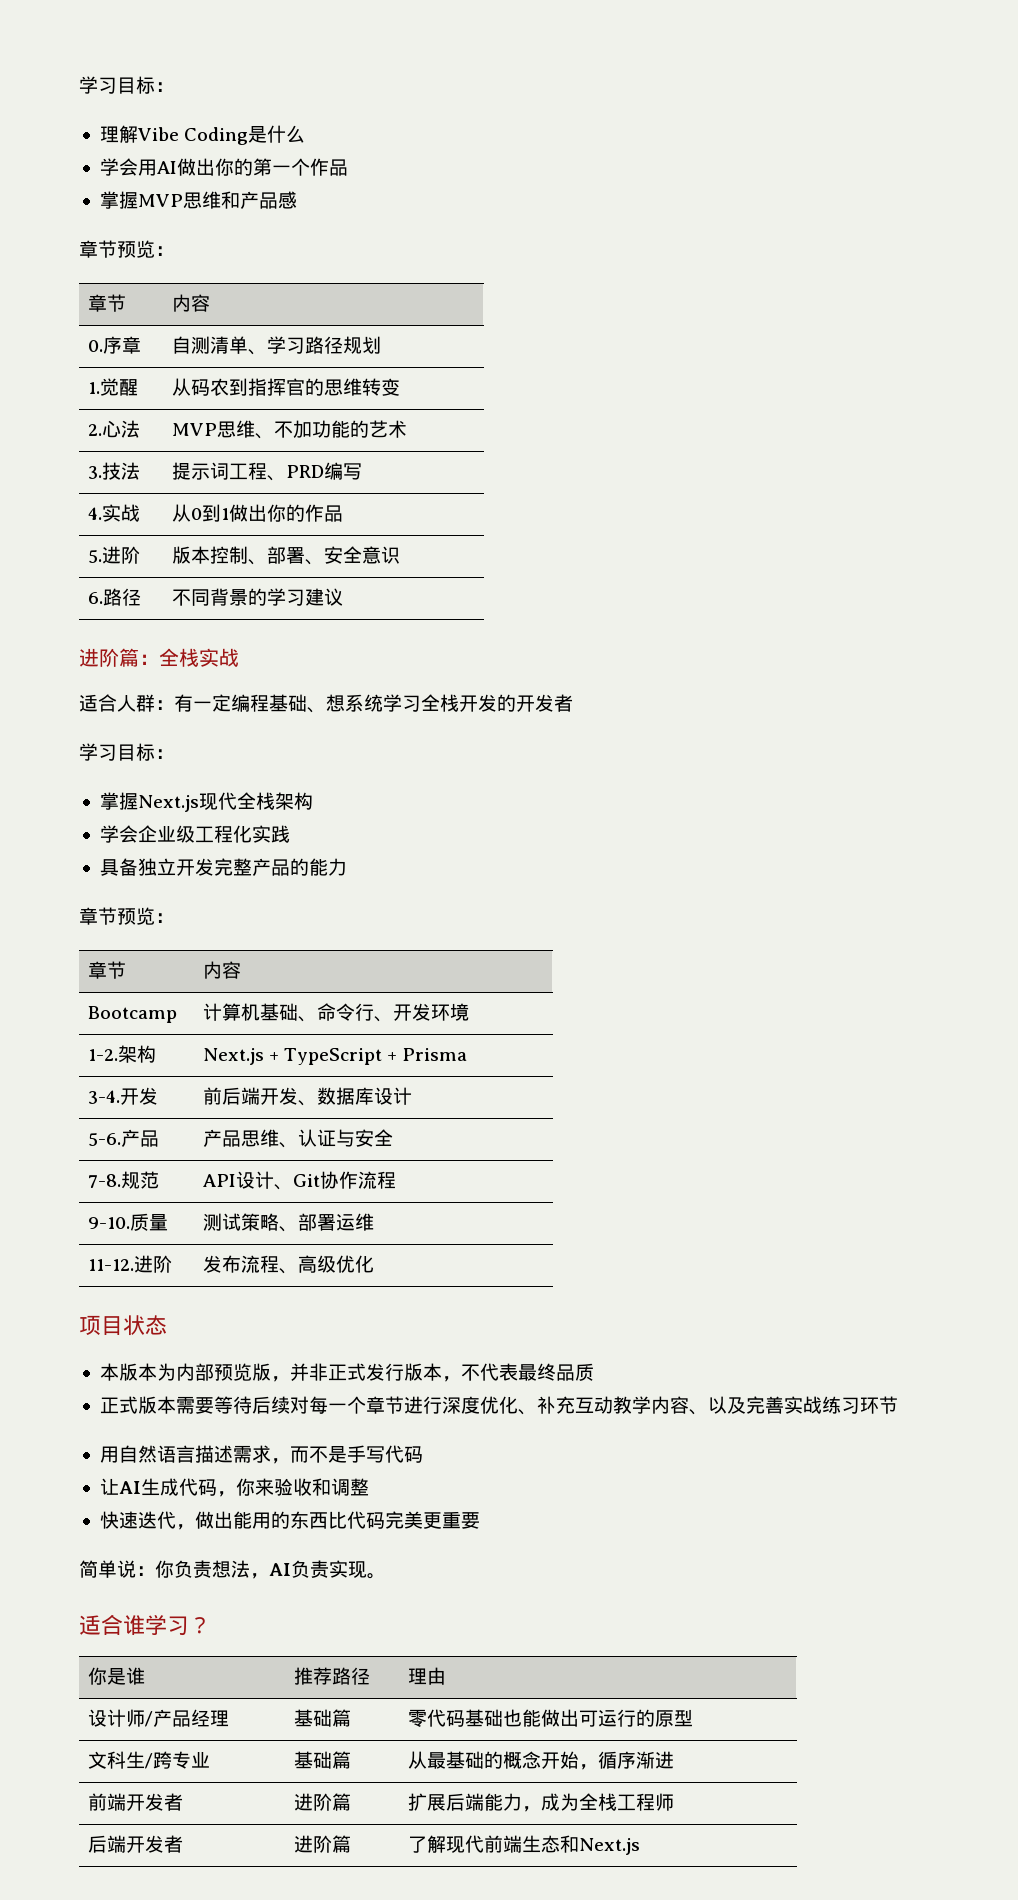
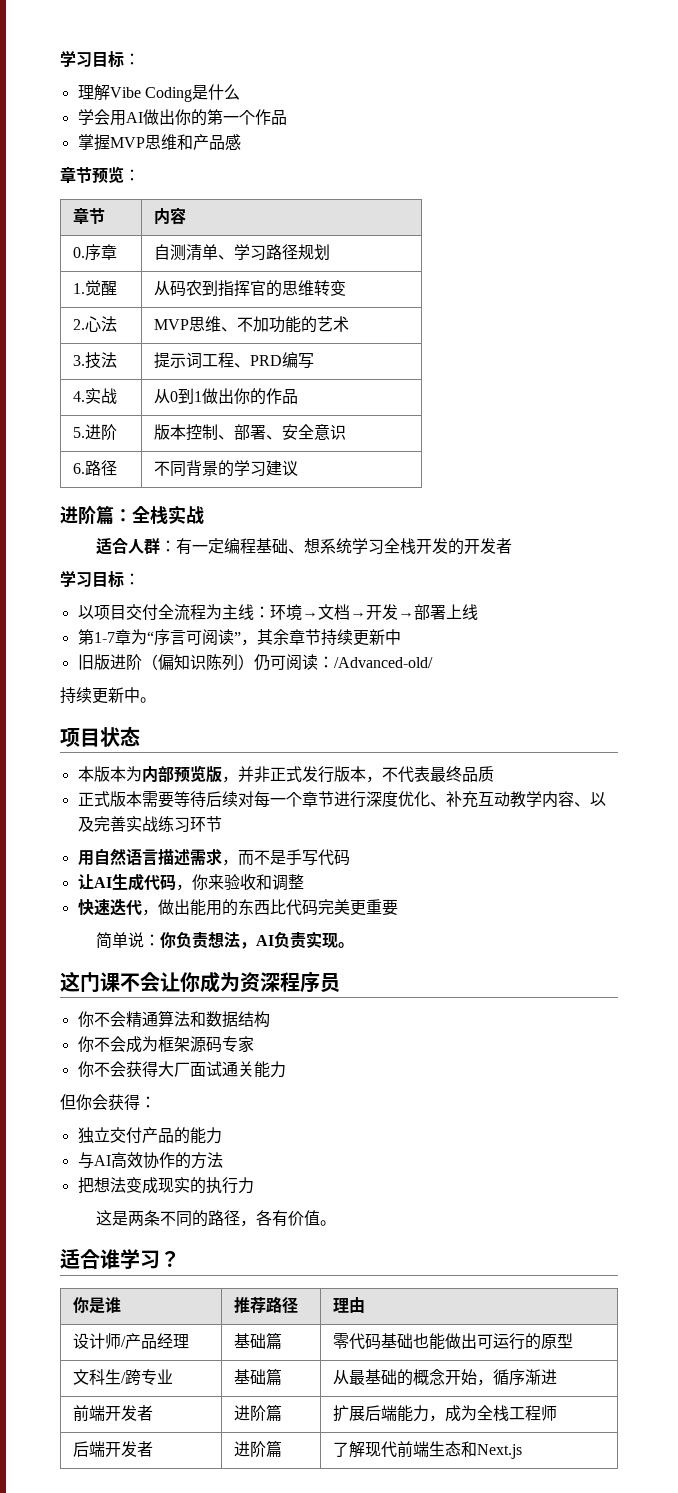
- 掌握Next.js现代全栈架构
- 学会企业级工程化实践
- 具备独立开发完整产品的能力
- 章节预览：
- 章节 | 内容
- Bootcamp | 计算机基础、命令行、开发环境
- 1-2.架构 | Next.js + TypeScript + Prisma
- 3-4.开发 | 前后端开发、数据库设计
- 5-6.产品 | 产品思维、认证与安全
- 7-8.规范 | API设计、Git协作流程
- 9-10.质量 | 测试策略、部署运维
- 11-12.进阶 | 发布流程、高级优化
+ 以项目交付全流程为主线：环境→文档→开发→部署上线
+ 第1-7章为“序言可阅读”，其余章节持续更新中
+ 旧版进阶（偏知识陈列）仍可阅读：/Advanced-old/
+ 持续更新中。
+ 这门课不会让你成为资深程序员
+ 你不会精通算法和数据结构
+ 你不会成为框架源码专家
+ 你不会获得大厂面试通关能力
+ 但你会获得：
+ 独立交付产品的能力
+ 与AI高效协作的方法
+ 把想法变成现实的执行力
+ 这是两条不同的路径，各有价值。

